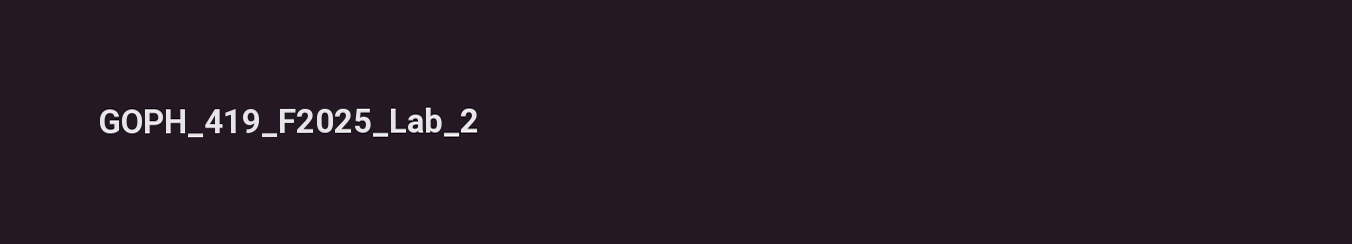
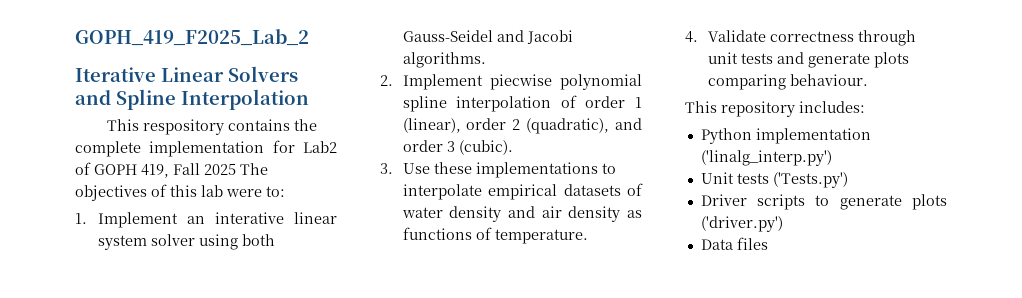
+ Iterative Linear Solvers and Spline Interpolation
+ This respository contains the complete implementation for Lab2 of GOPH 419, Fall 2025 The objectives of this lab were to:
+ 1. Implement an interative linear system solver using both Gauss-Seidel and Jacobi algorithms.
+ 2. Implement piecwise polynomial spline interpolation of order 1 (linear), order 2 (quadratic), and order 3 (cubic).
+ 3. Use these implementations to interpolate empirical datasets of water density and air density as functions of temperature.
+ 4. Validate correctness through unit tests and generate plots comparing behaviour.
+ This repository includes:
+ Python implementation ('linalg_interp.py')
+ Unit tests ('Tests.py')
+ Driver scripts to generate plots ('driver.py')
+ Data files

